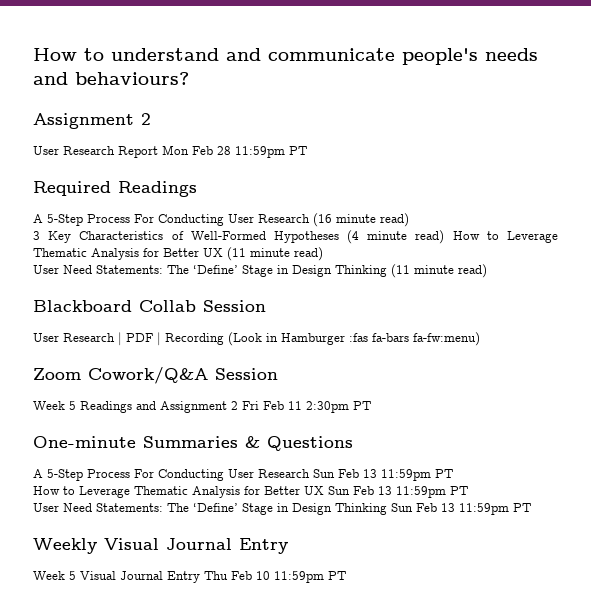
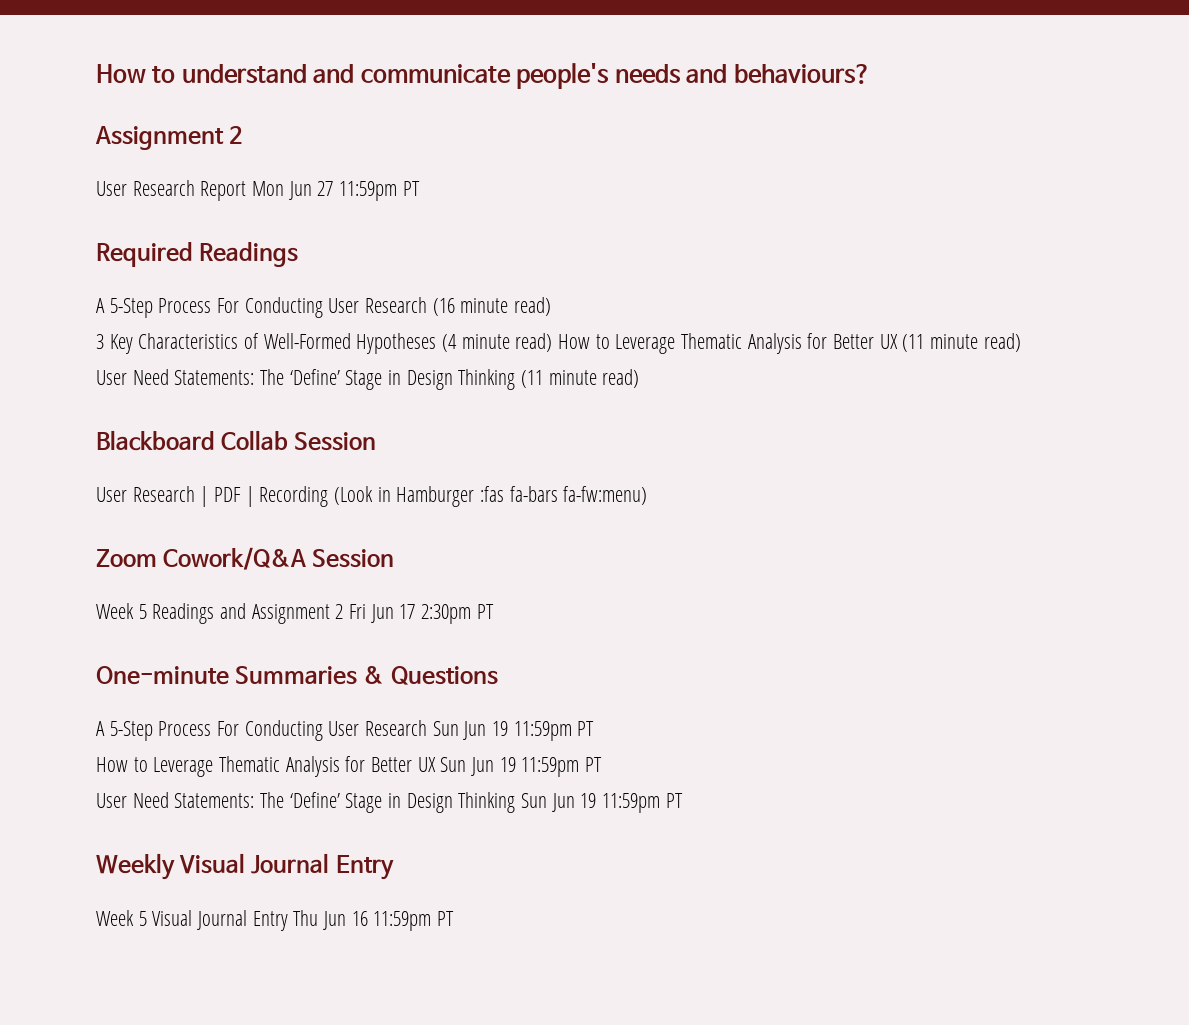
- User Research Report Mon Feb 28 11:59pm PT
+ User Research Report Mon Jun 27 11:59pm PT
- Week 5 Readings and Assignment 2 Fri Feb 11 2:30pm PT
+ Week 5 Readings and Assignment 2 Fri Jun 17 2:30pm PT
- A 5-Step Process For Conducting User Research Sun Feb 13 11:59pm PT
+ A 5-Step Process For Conducting User Research Sun Jun 19 11:59pm PT
- How to Leverage Thematic Analysis for Better UX Sun Feb 13 11:59pm PT
+ How to Leverage Thematic Analysis for Better UX Sun Jun 19 11:59pm PT
- User Need Statements: The ‘Define’ Stage in Design Thinking Sun Feb 13 11:59pm PT
+ User Need Statements: The ‘Define’ Stage in Design Thinking Sun Jun 19 11:59pm PT
- Week 5 Visual Journal Entry Thu Feb 10 11:59pm PT
+ Week 5 Visual Journal Entry Thu Jun 16 11:59pm PT

